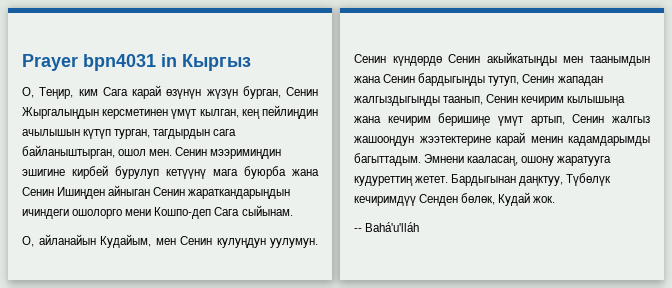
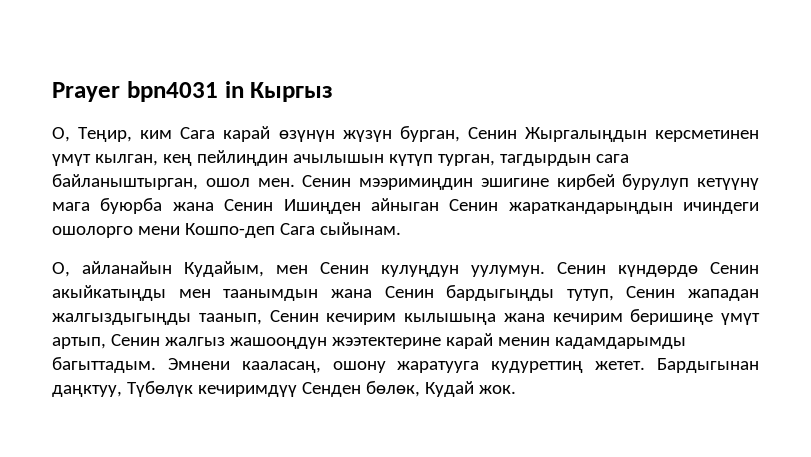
- -- Bahá'u'lláh

